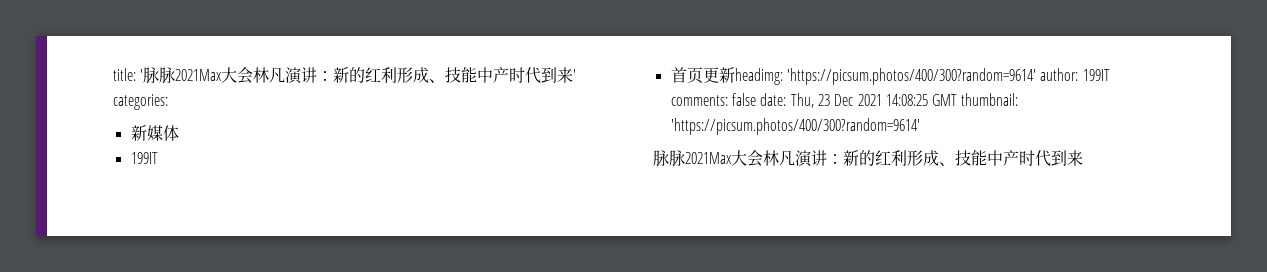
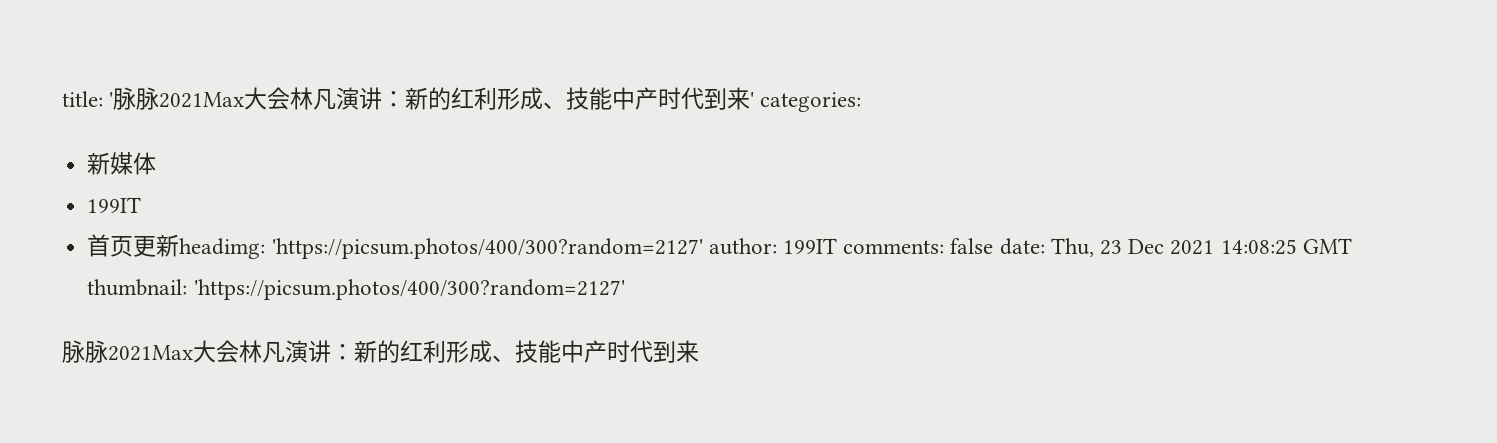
- 首页更新headimg: 'https://picsum.photos/400/300?random=9614' author: 199IT comments: false date: Thu, 23 Dec 2021 14:08:25 GMT thumbnail: 'https://picsum.photos/400/300?random=9614'
+ 首页更新headimg: 'https://picsum.photos/400/300?random=2127' author: 199IT comments: false date: Thu, 23 Dec 2021 14:08:25 GMT thumbnail: 'https://picsum.photos/400/300?random=2127'

